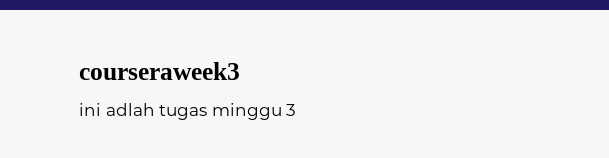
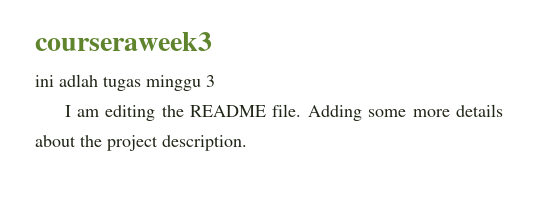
+ I am editing the README file. Adding some more details about the project description.

